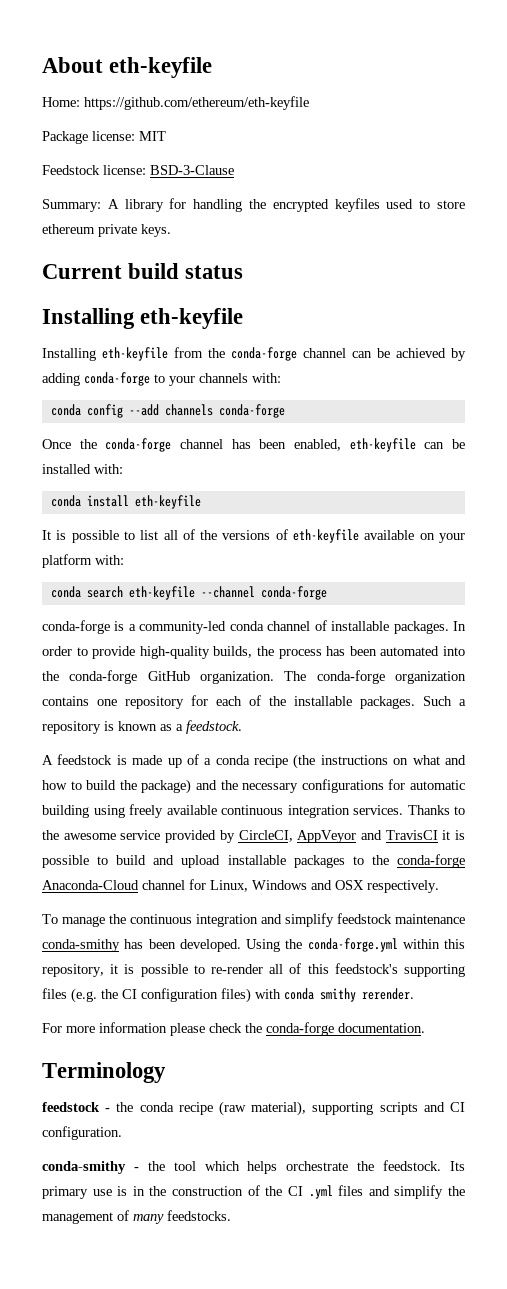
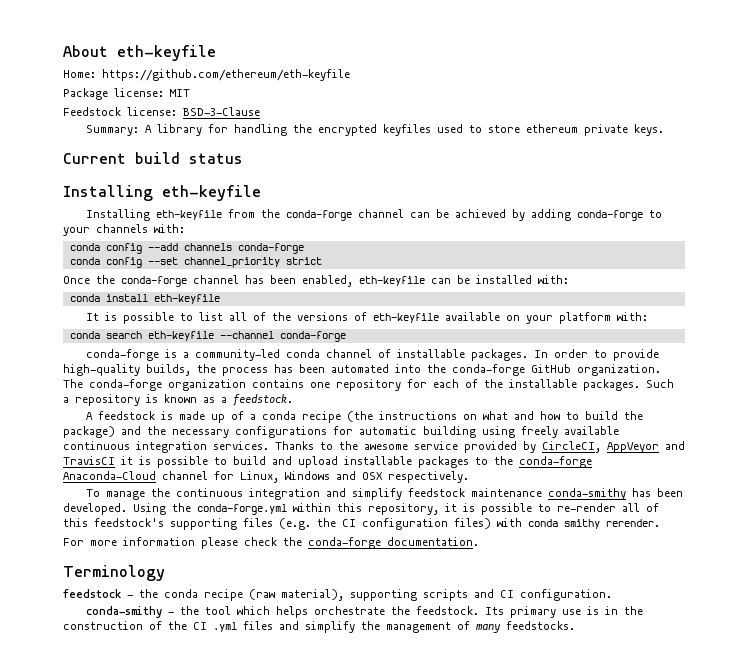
+ conda config --set channel_priority strict

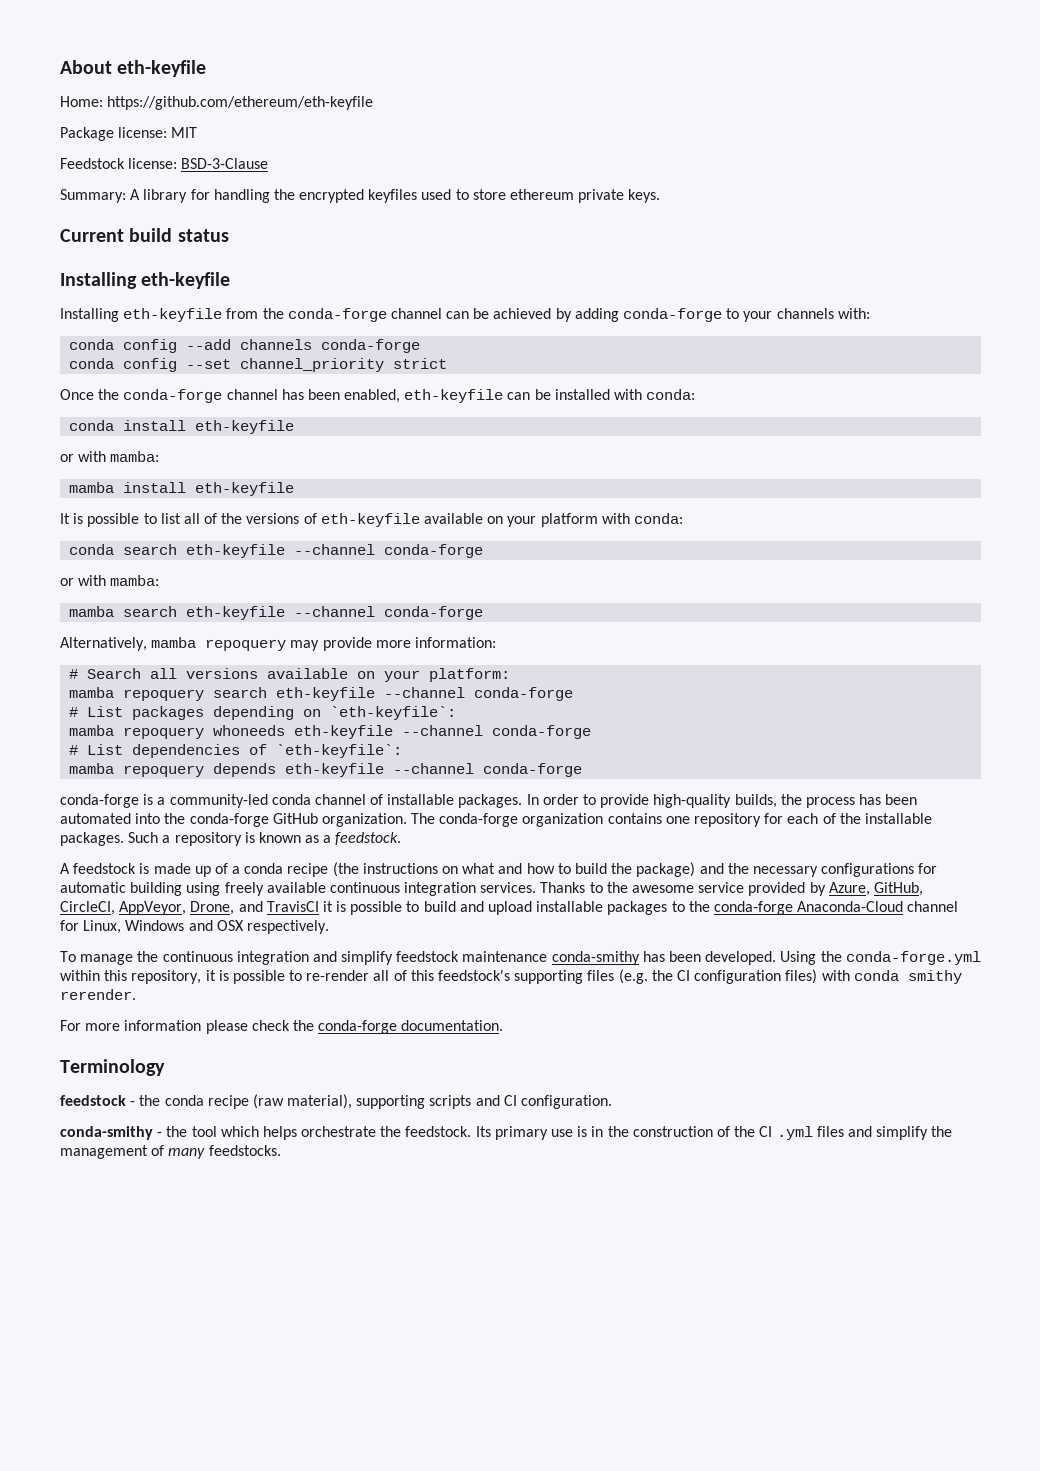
- Once the conda-forge channel has been enabled, eth-keyfile can be installed with:
+ Once the conda-forge channel has been enabled, eth-keyfile can be installed with conda:
  conda install eth-keyfile
+ or with mamba:
+ mamba install eth-keyfile
- It is possible to list all of the versions of eth-keyfile available on your platform with:
+ It is possible to list all of the versions of eth-keyfile available on your platform with conda:
  conda search eth-keyfile --channel conda-forge
+ or with mamba:
+ mamba search eth-keyfile --channel conda-forge
+ Alternatively, mamba repoquery may provide more information:
+ # Search all versions available on your platform:
+ mamba repoquery search eth-keyfile --channel conda-forge
+ # List packages depending on `eth-keyfile`:
+ mamba repoquery whoneeds eth-keyfile --channel conda-forge
+ # List dependencies of `eth-keyfile`:
+ mamba repoquery depends eth-keyfile --channel conda-forge
- Thanks to the awesome service provided by CircleCI, AppVeyor and TravisCI it is possible to build and upload installable packages to the conda-forge Anaconda-Cloud channel for Linux, Windows and OSX respectively.
+ Thanks to the awesome service provided by Azure, GitHub, CircleCI, AppVeyor, Drone, and TravisCI it is possible to build and upload installable packages to the conda-forge Anaconda-Cloud channel for Linux, Windows and OSX respectively.

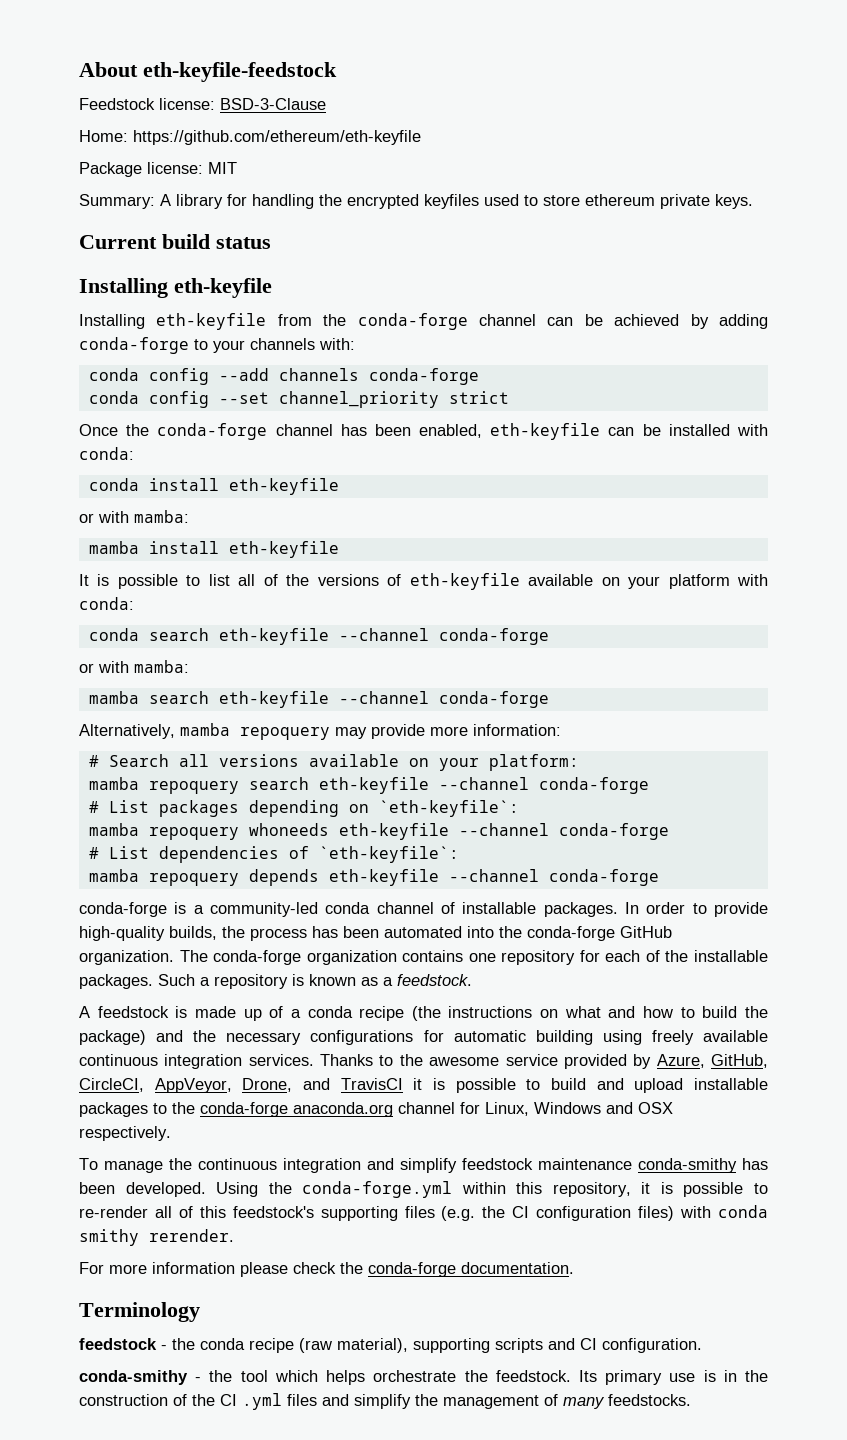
- About eth-keyfile
+ About eth-keyfile-feedstock
+ Feedstock license: BSD-3-Clause
- Feedstock license: BSD-3-Clause
- Thanks to the awesome service provided by Azure, GitHub, CircleCI, AppVeyor, Drone, and TravisCI it is possible to build and upload installable packages to the conda-forge Anaconda-Cloud channel for Linux, Windows and OSX respectively.
+ Thanks to the awesome service provided by Azure, GitHub, CircleCI, AppVeyor, Drone, and TravisCI it is possible to build and upload installable packages to the conda-forge anaconda.org channel for Linux, Windows and OSX respectively.

